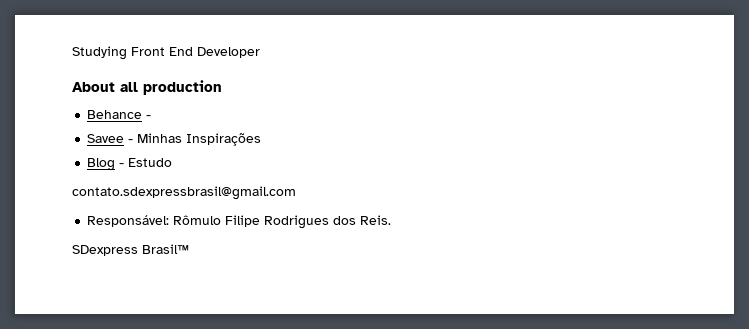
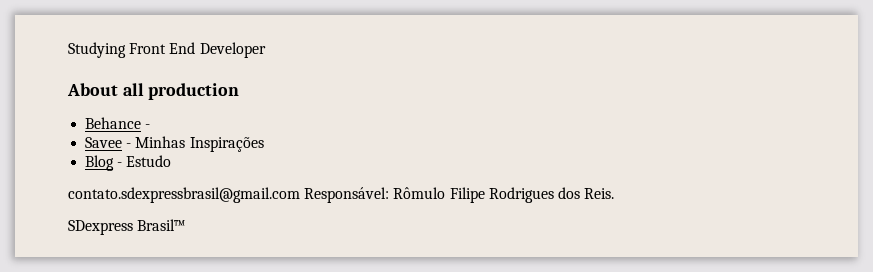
- contato.sdexpressbrasil@gmail.com
- Responsável: Rômulo Filipe Rodrigues dos Reis.
+ contato.sdexpressbrasil@gmail.com Responsável: Rômulo Filipe Rodrigues dos Reis.

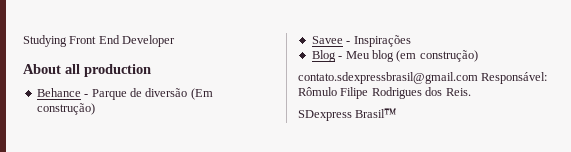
- Behance -
+ Behance - Parque de diversão (Em construção)
- Savee - Minhas Inspirações
+ Savee - Inspirações
- Blog - Estudo
+ Blog - Meu blog (em construção)

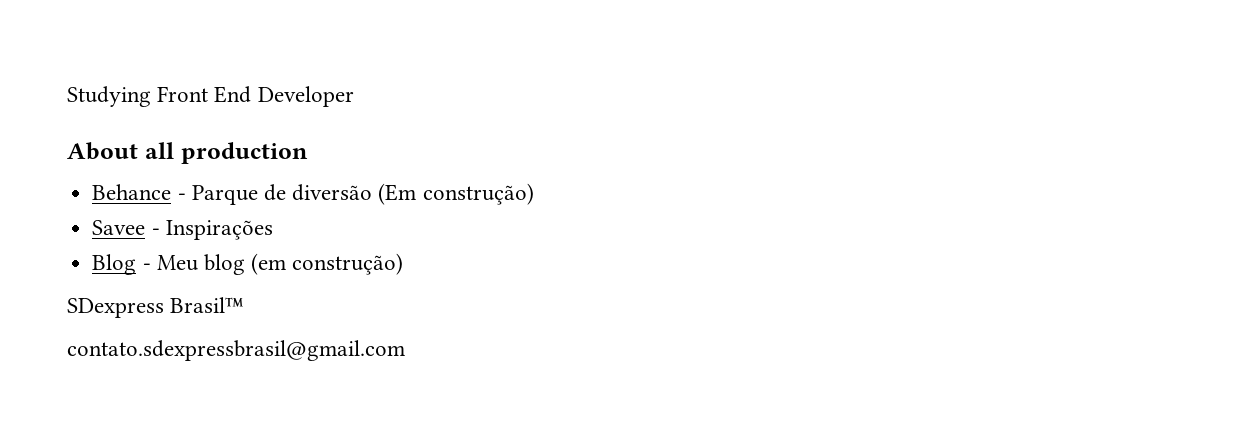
- contato.sdexpressbrasil@gmail.com Responsável: Rômulo Filipe Rodrigues dos Reis.
+ contato.sdexpressbrasil@gmail.com

